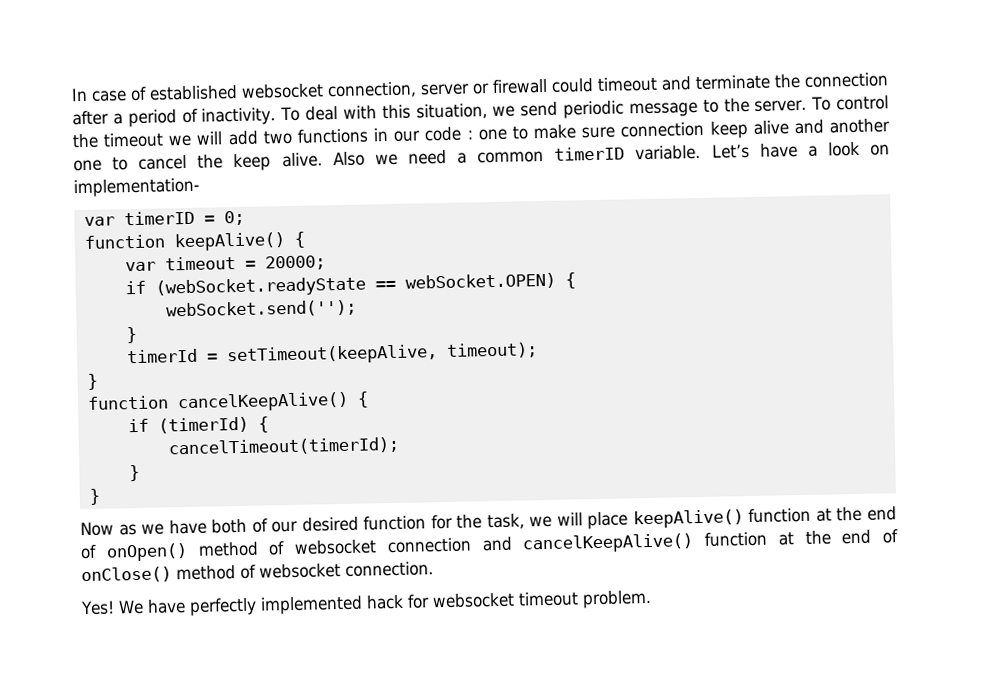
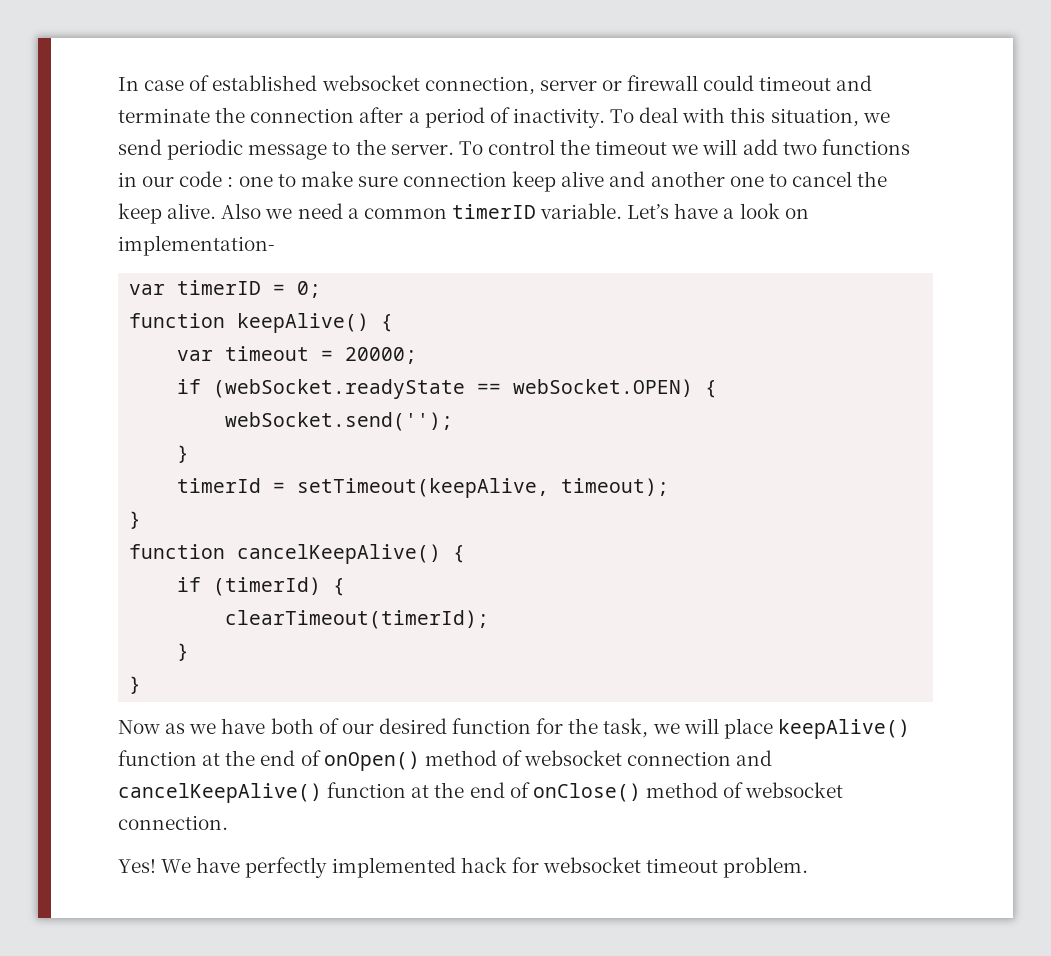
- cancelTimeout(timerId);
+ clearTimeout(timerId);

